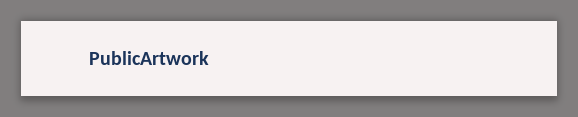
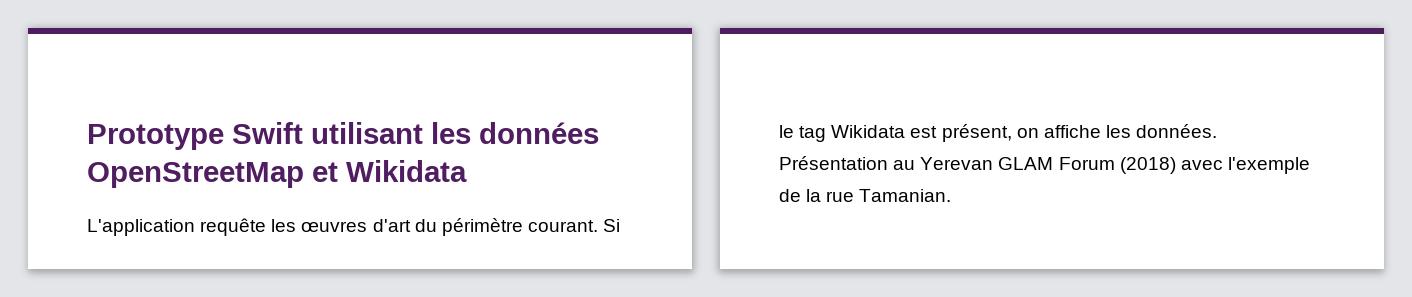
- PublicArtwork
+ Prototype Swift utilisant les données OpenStreetMap et Wikidata
+ L'application requête les œuvres d'art du périmètre courant. Si le tag Wikidata est présent, on affiche les données. Présentation au Yerevan GLAM Forum (2018) avec l'exemple de la rue Tamanian.

